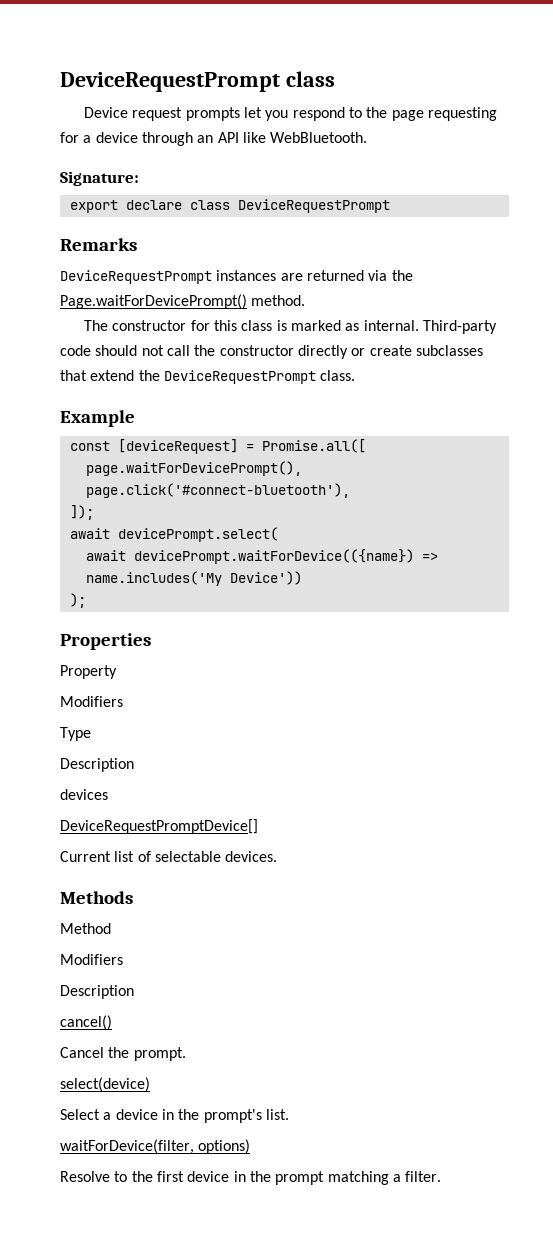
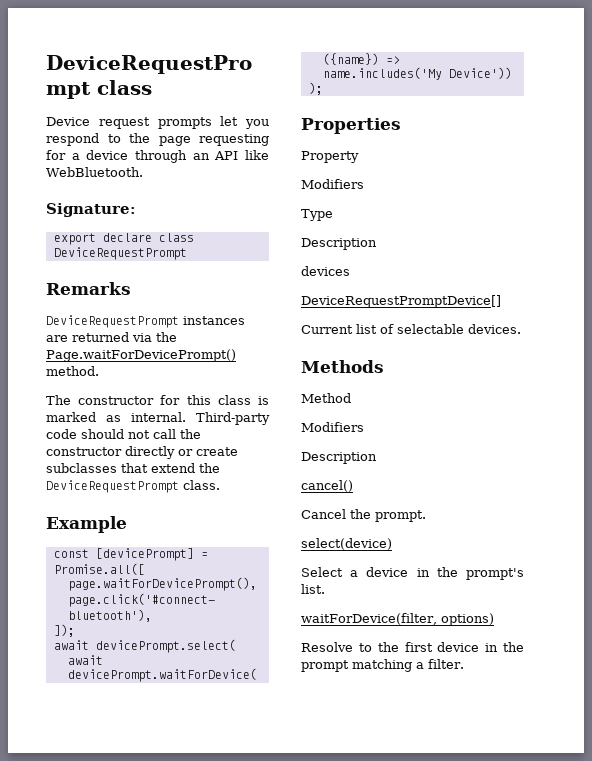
- const [deviceRequest] = Promise.all([
+ const [devicePrompt] = Promise.all([

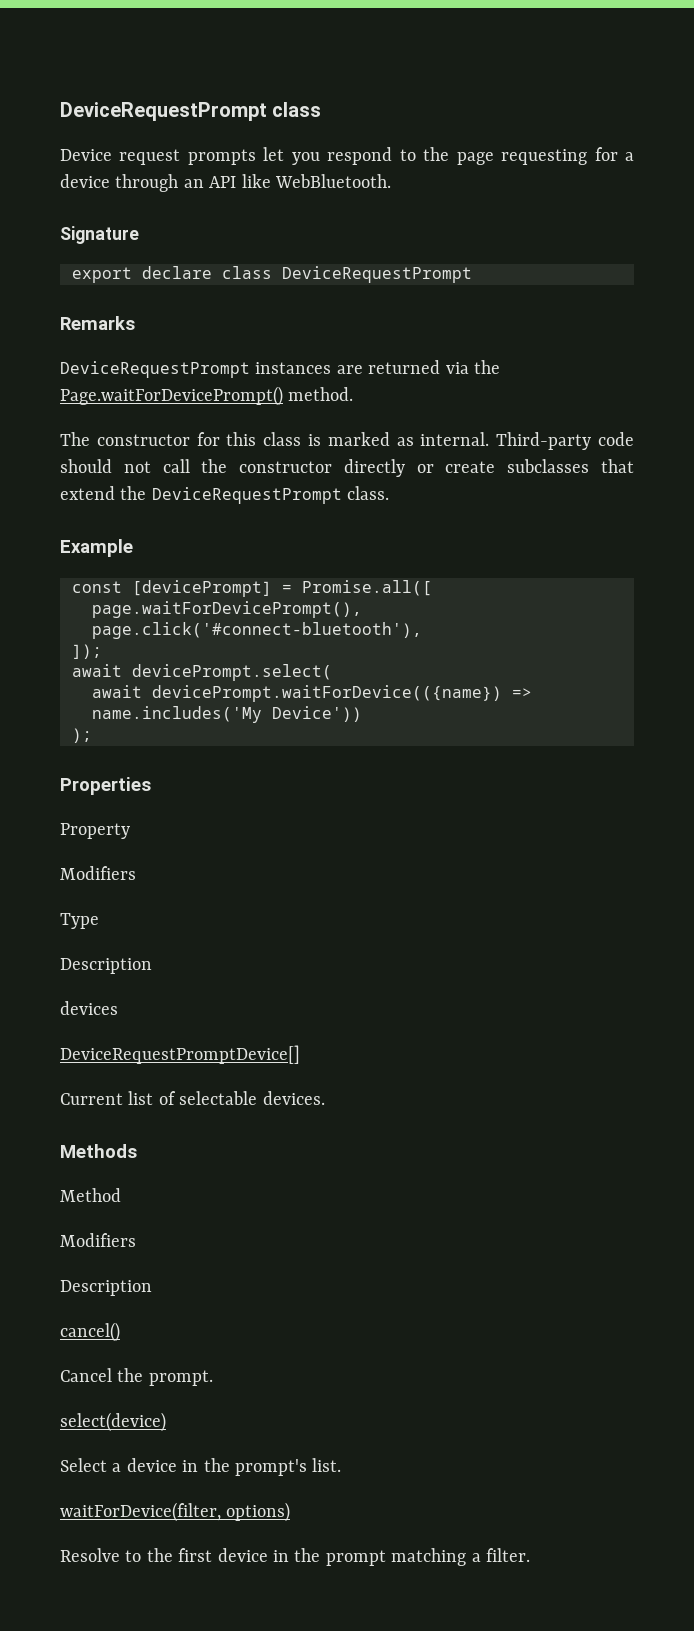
- Signature:
+ Signature

